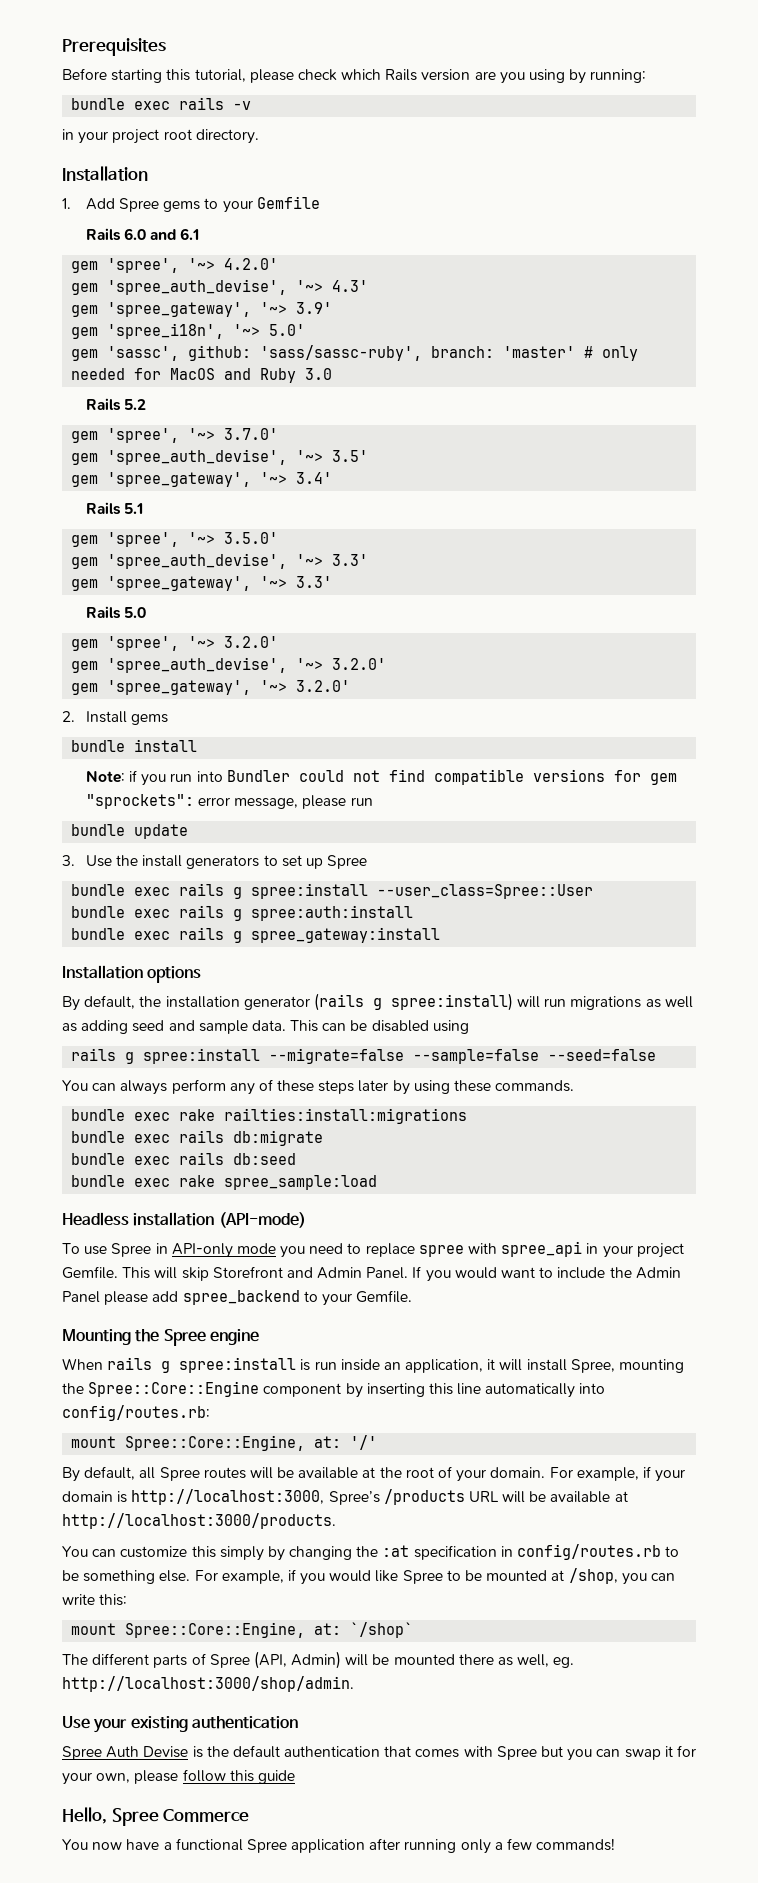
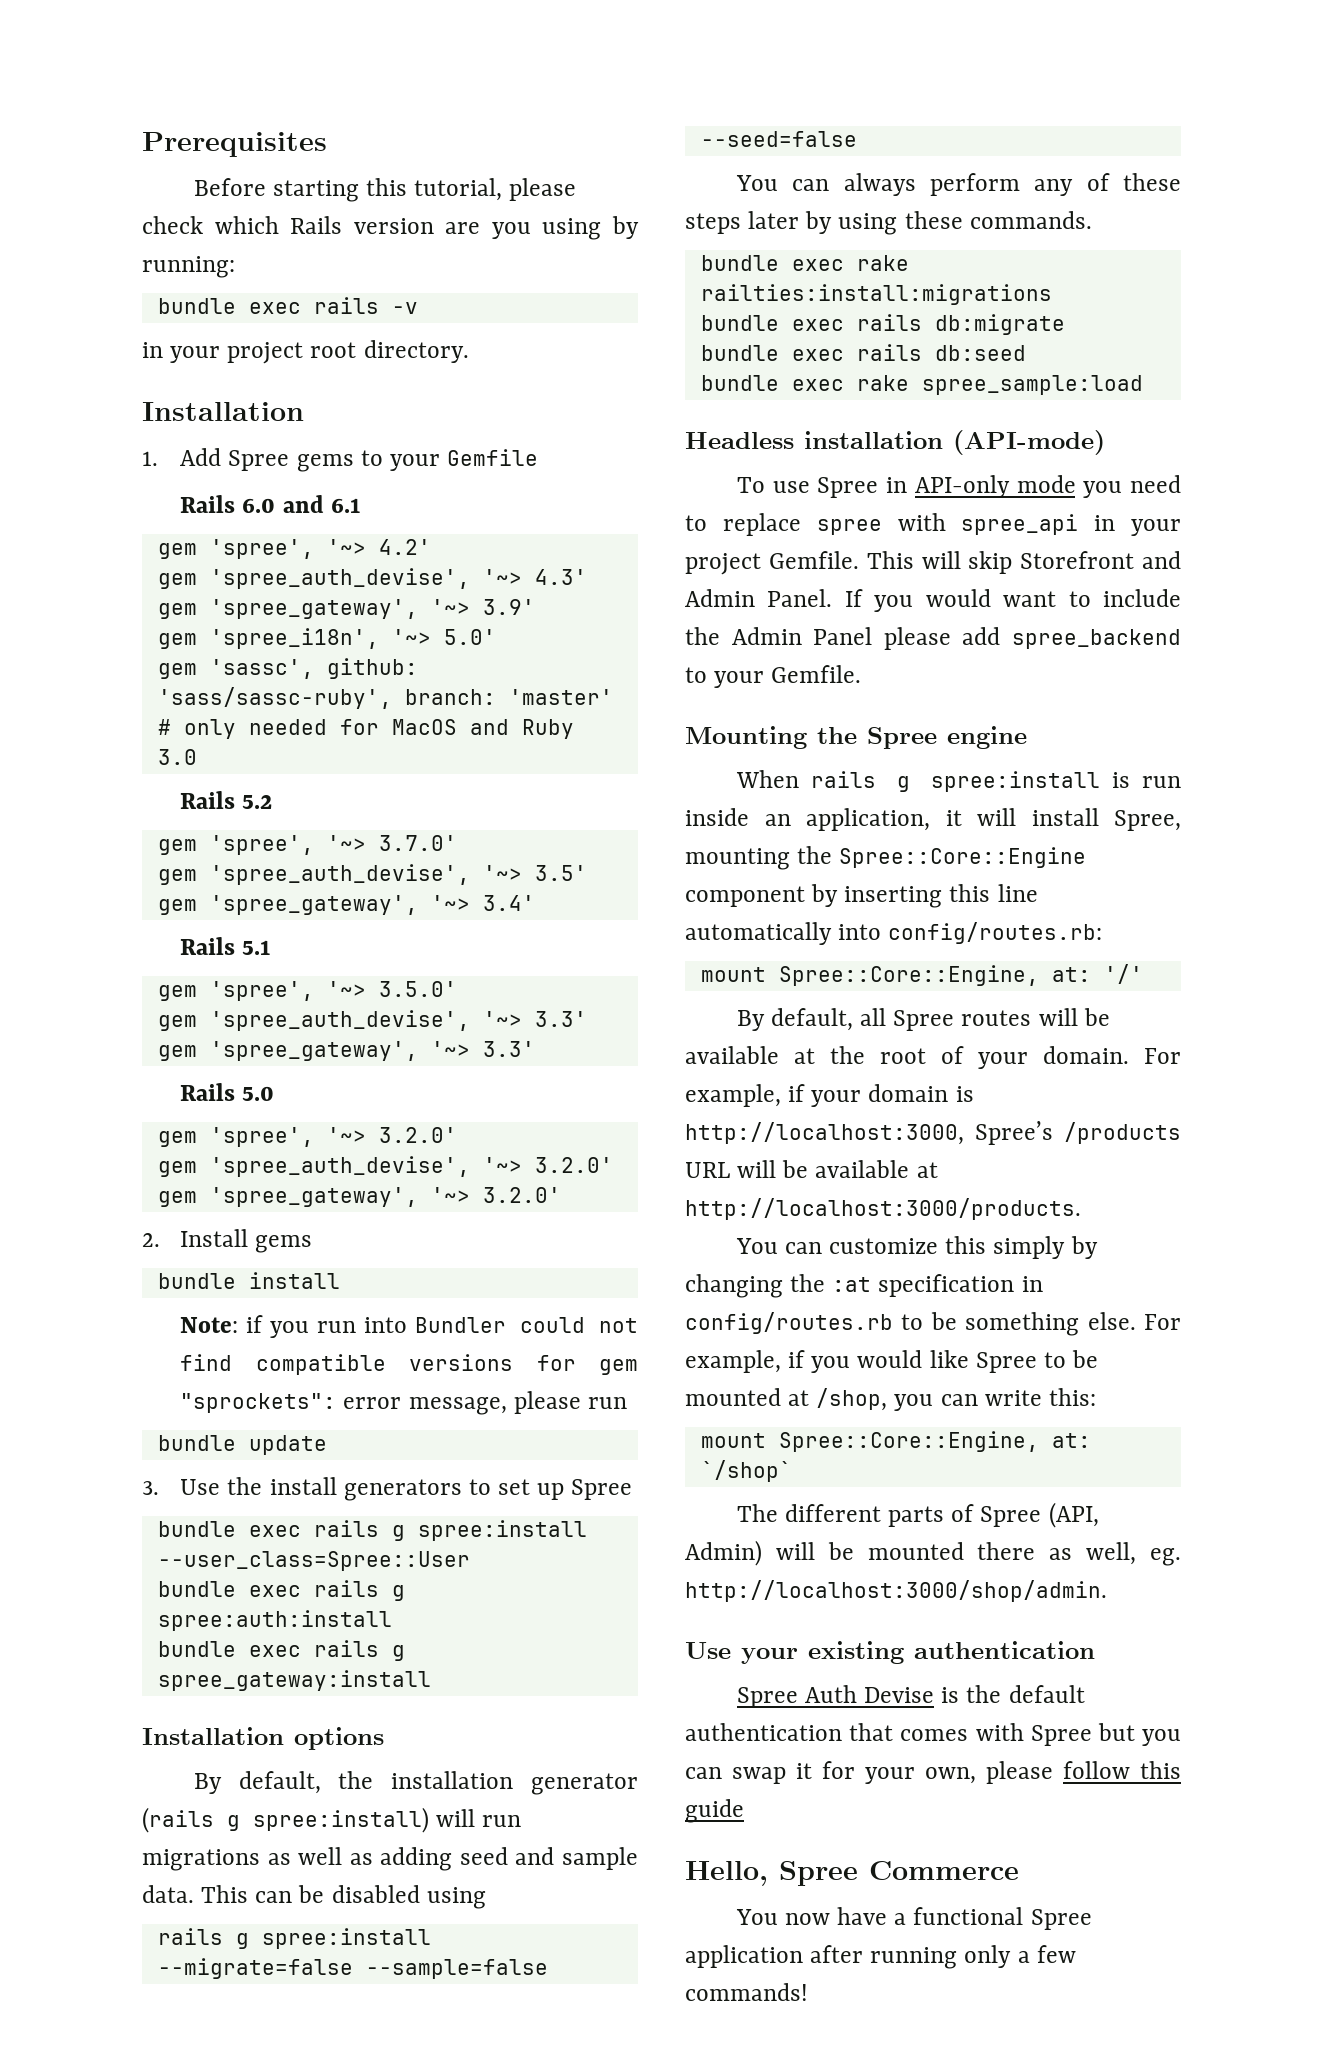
- gem 'spree', '~> 4.2.0'
+ gem 'spree', '~> 4.2'

